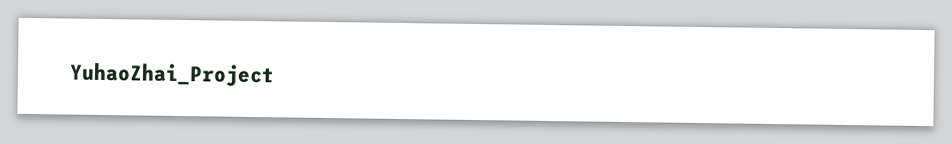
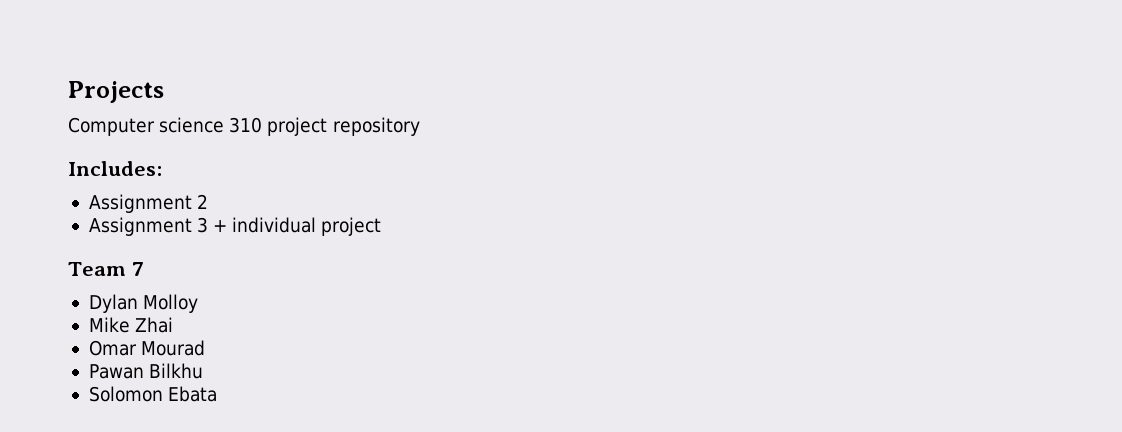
- YuhaoZhai_Project
+ Projects
+ Computer science 310 project repository
+ Includes:
+ Assignment 2
+ Assignment 3 + individual project
+ Team 7
+ Dylan Molloy
+ Mike Zhai
+ Omar Mourad
+ Pawan Bilkhu
+ Solomon Ebata

